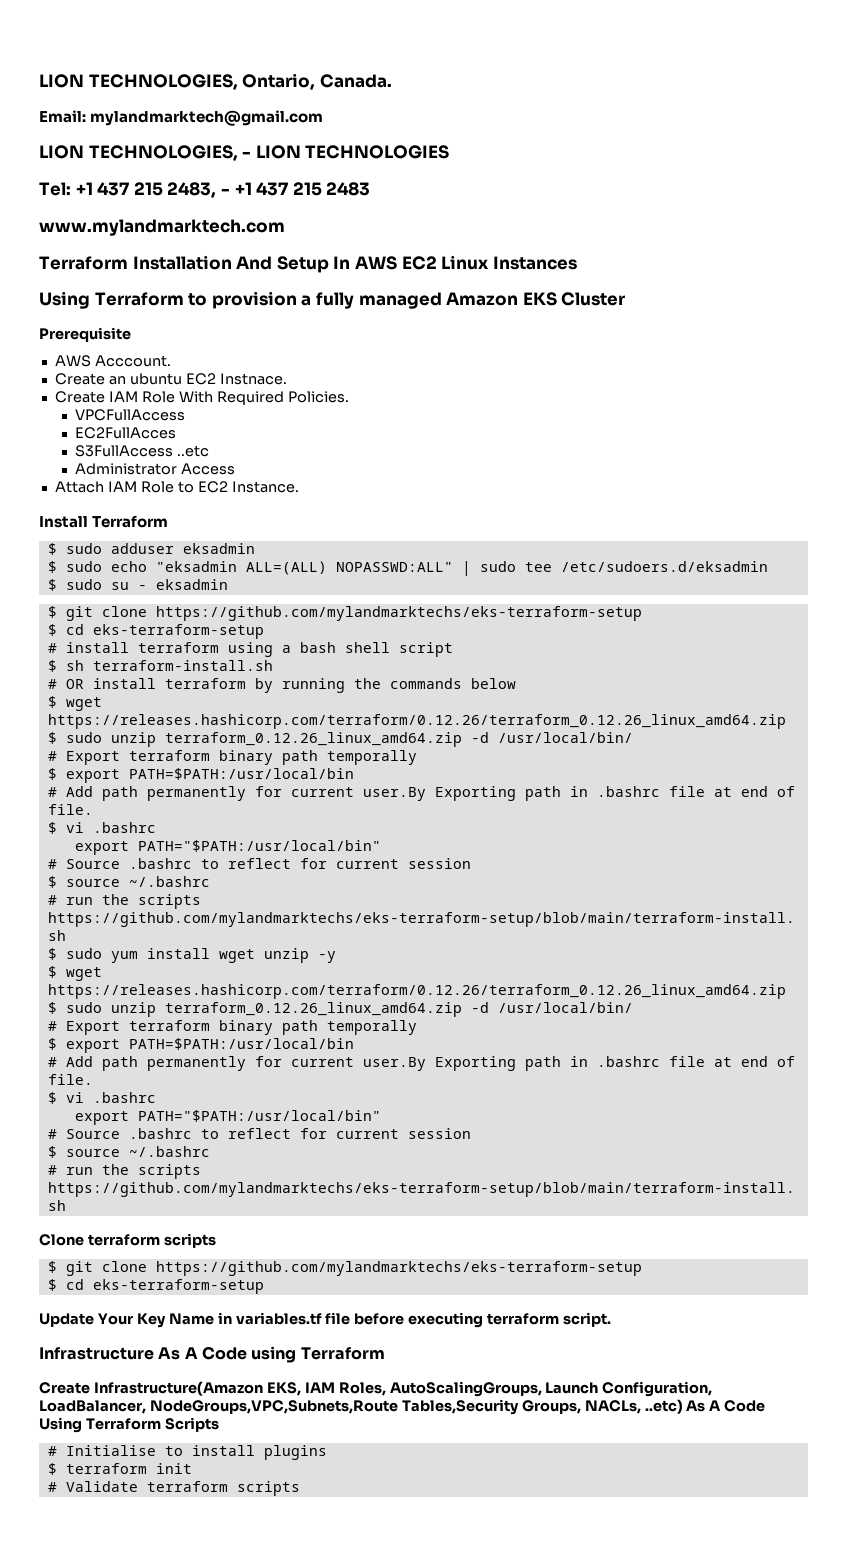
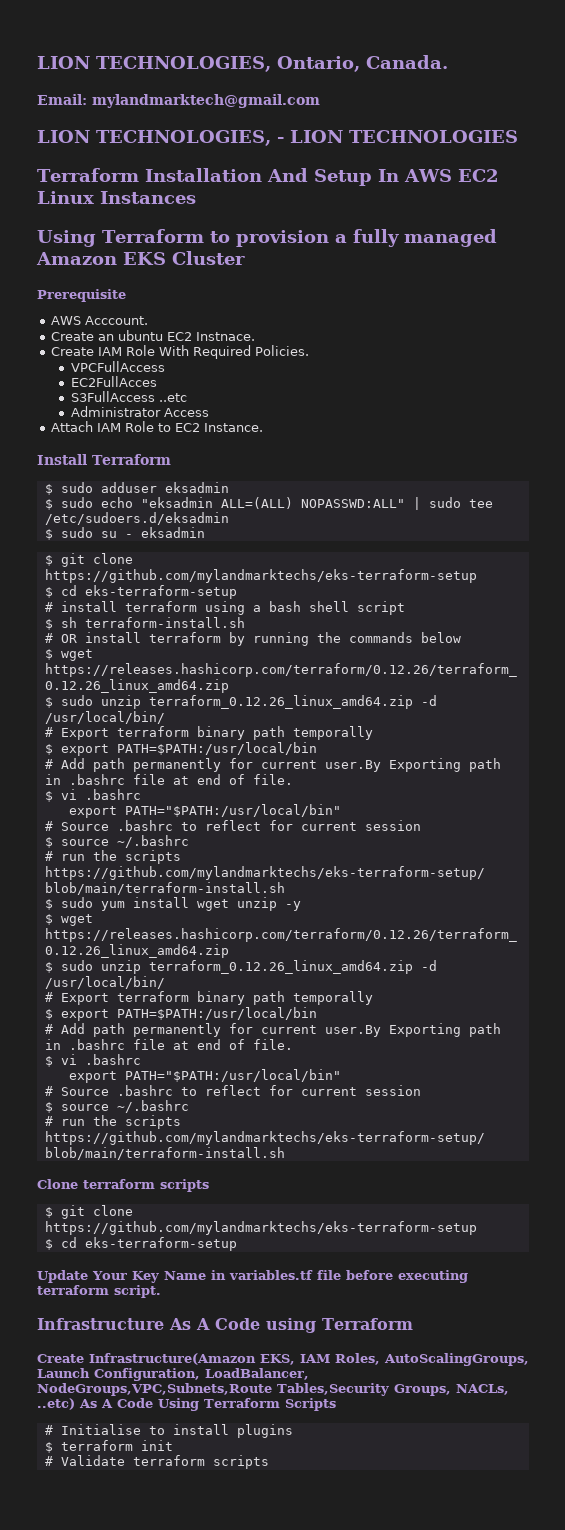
- Tel: +1 437 215 2483, - +1 437 215 2483
- www.mylandmarktech.com

